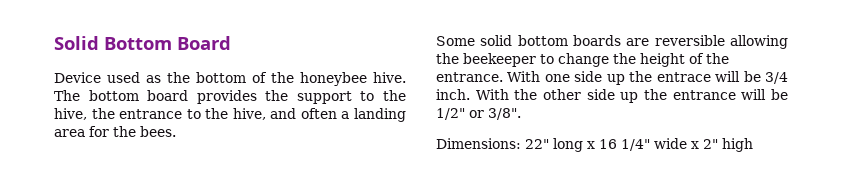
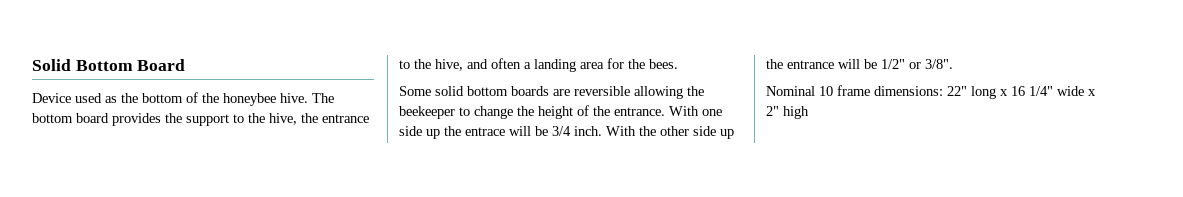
- Dimensions: 22" long x 16 1/4" wide x 2" high
+ Nominal 10 frame dimensions: 22" long x 16 1/4" wide x 2" high

